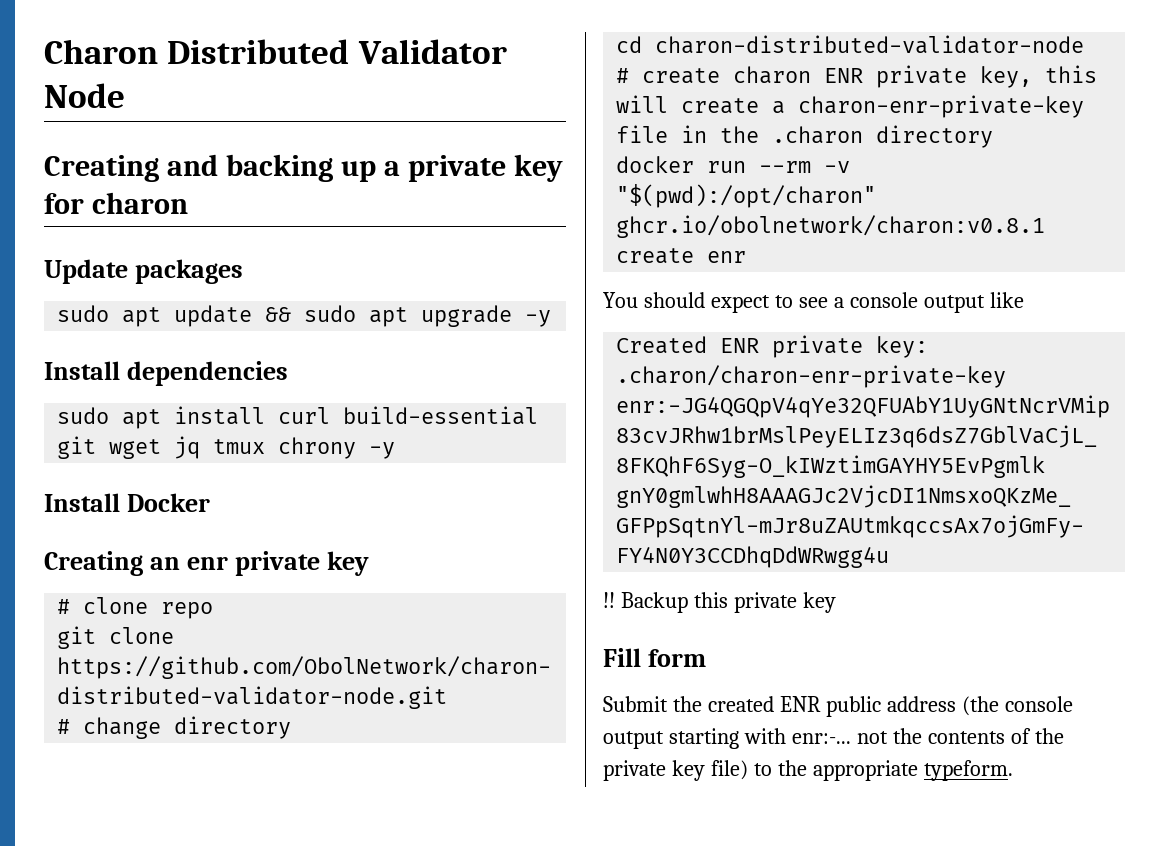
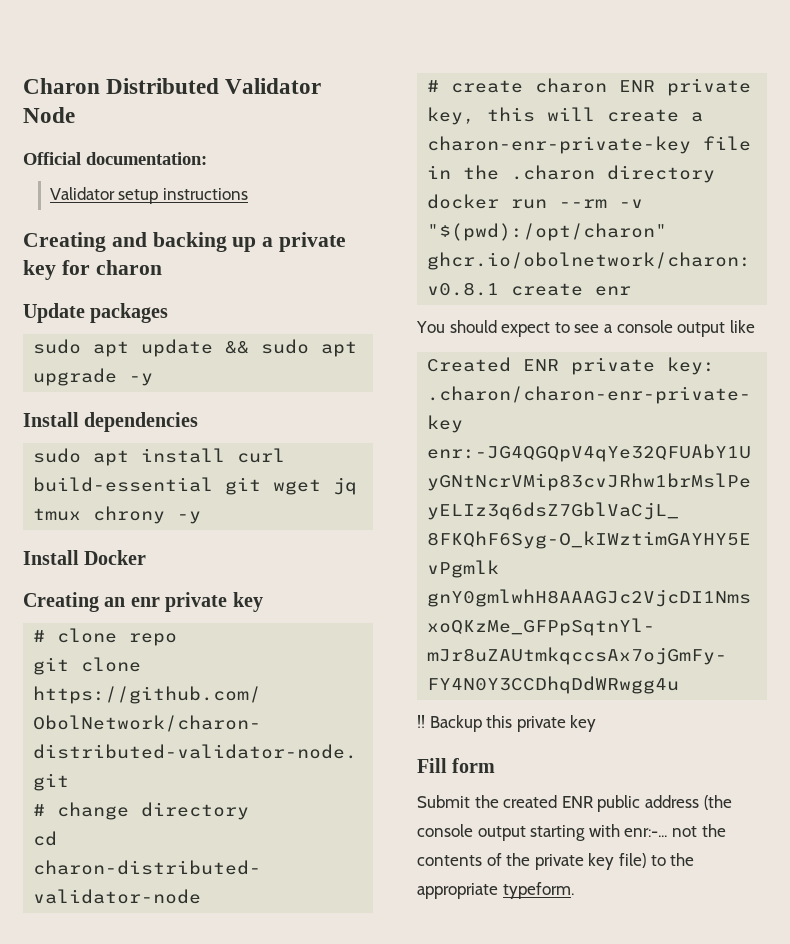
+ Official documentation:
+ Validator setup instructions

